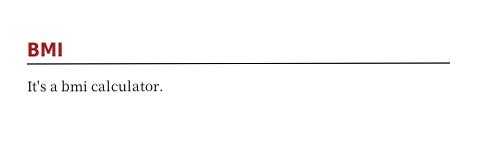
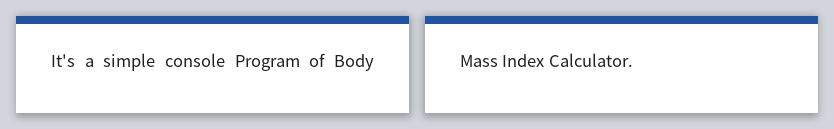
- BMI
- It's a bmi calculator.
+ It's a simple console Program of Body Mass Index Calculator.

